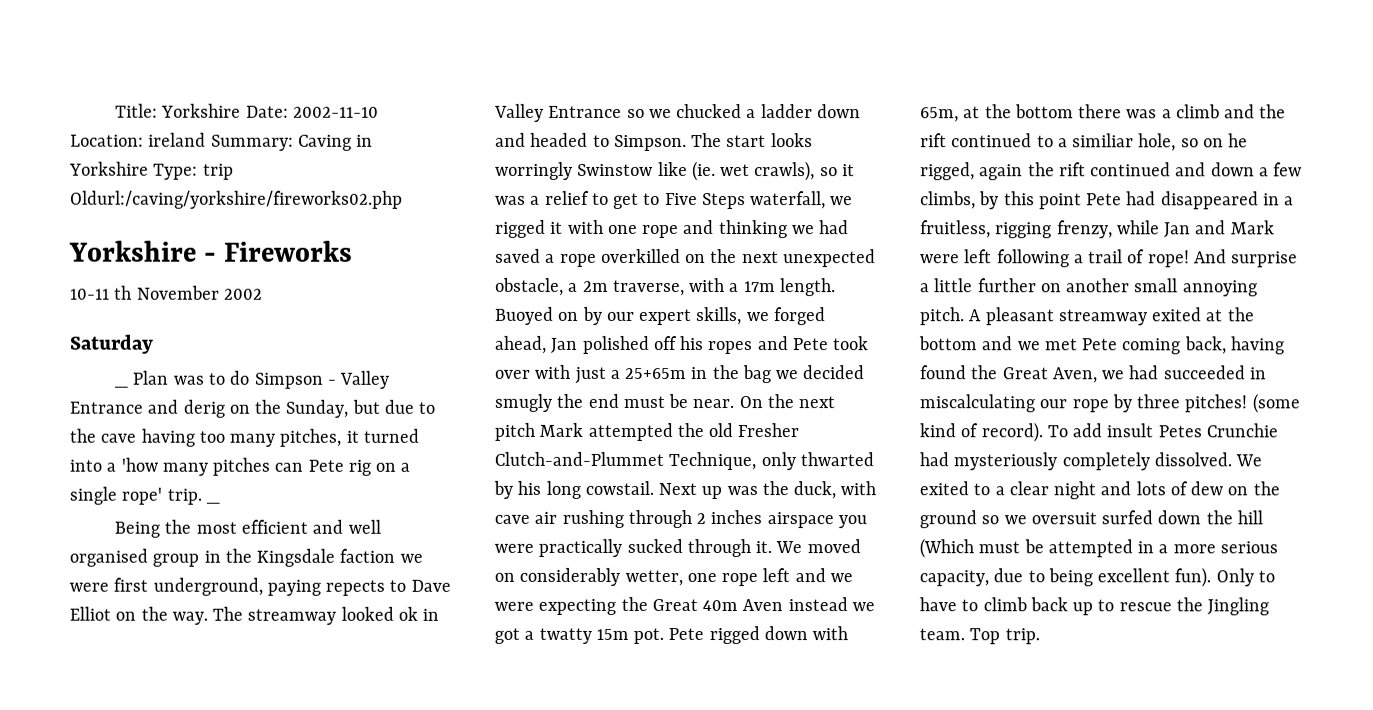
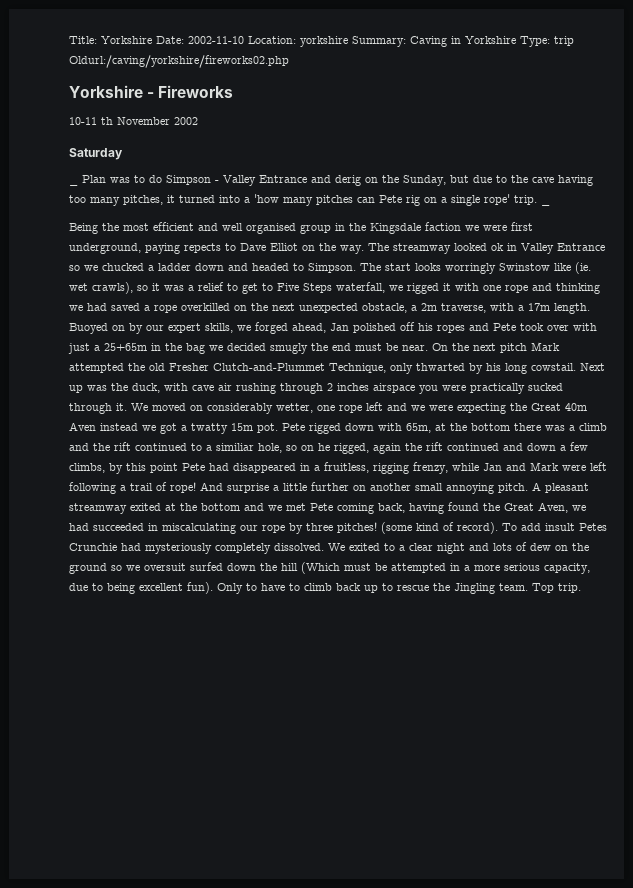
- Title: Yorkshire Date: 2002-11-10 Location: ireland Summary: Caving in Yorkshire Type: trip Oldurl:/caving/yorkshire/fireworks02.php
+ Title: Yorkshire Date: 2002-11-10 Location: yorkshire Summary: Caving in Yorkshire Type: trip Oldurl:/caving/yorkshire/fireworks02.php

